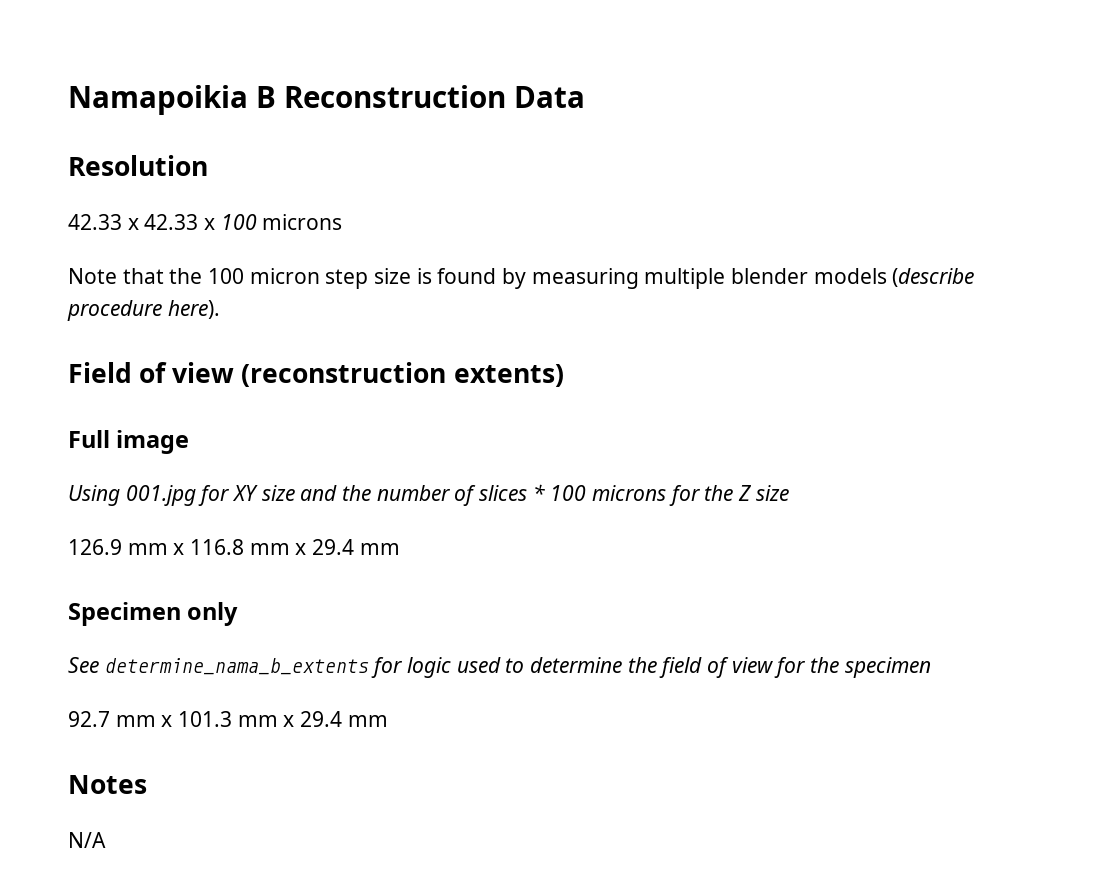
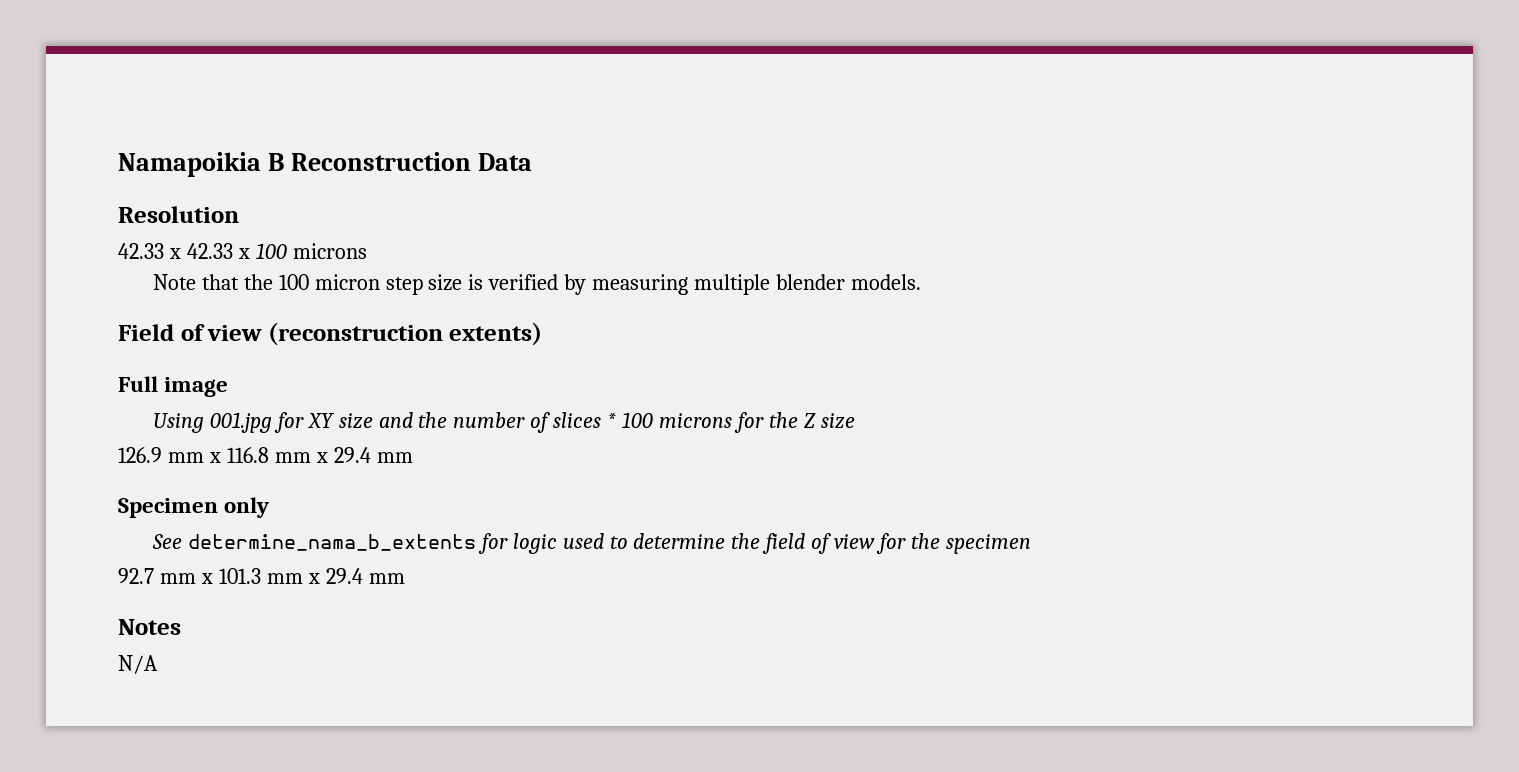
- Note that the 100 micron step size is found by measuring multiple blender models (describe procedure here).
+ Note that the 100 micron step size is verified by measuring multiple blender models.

